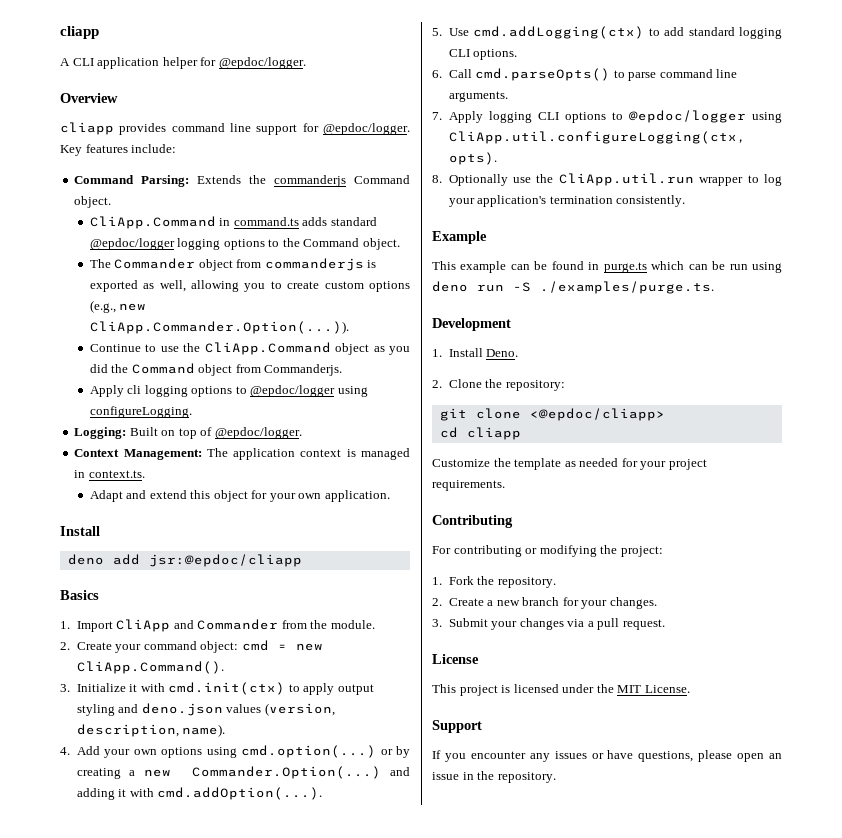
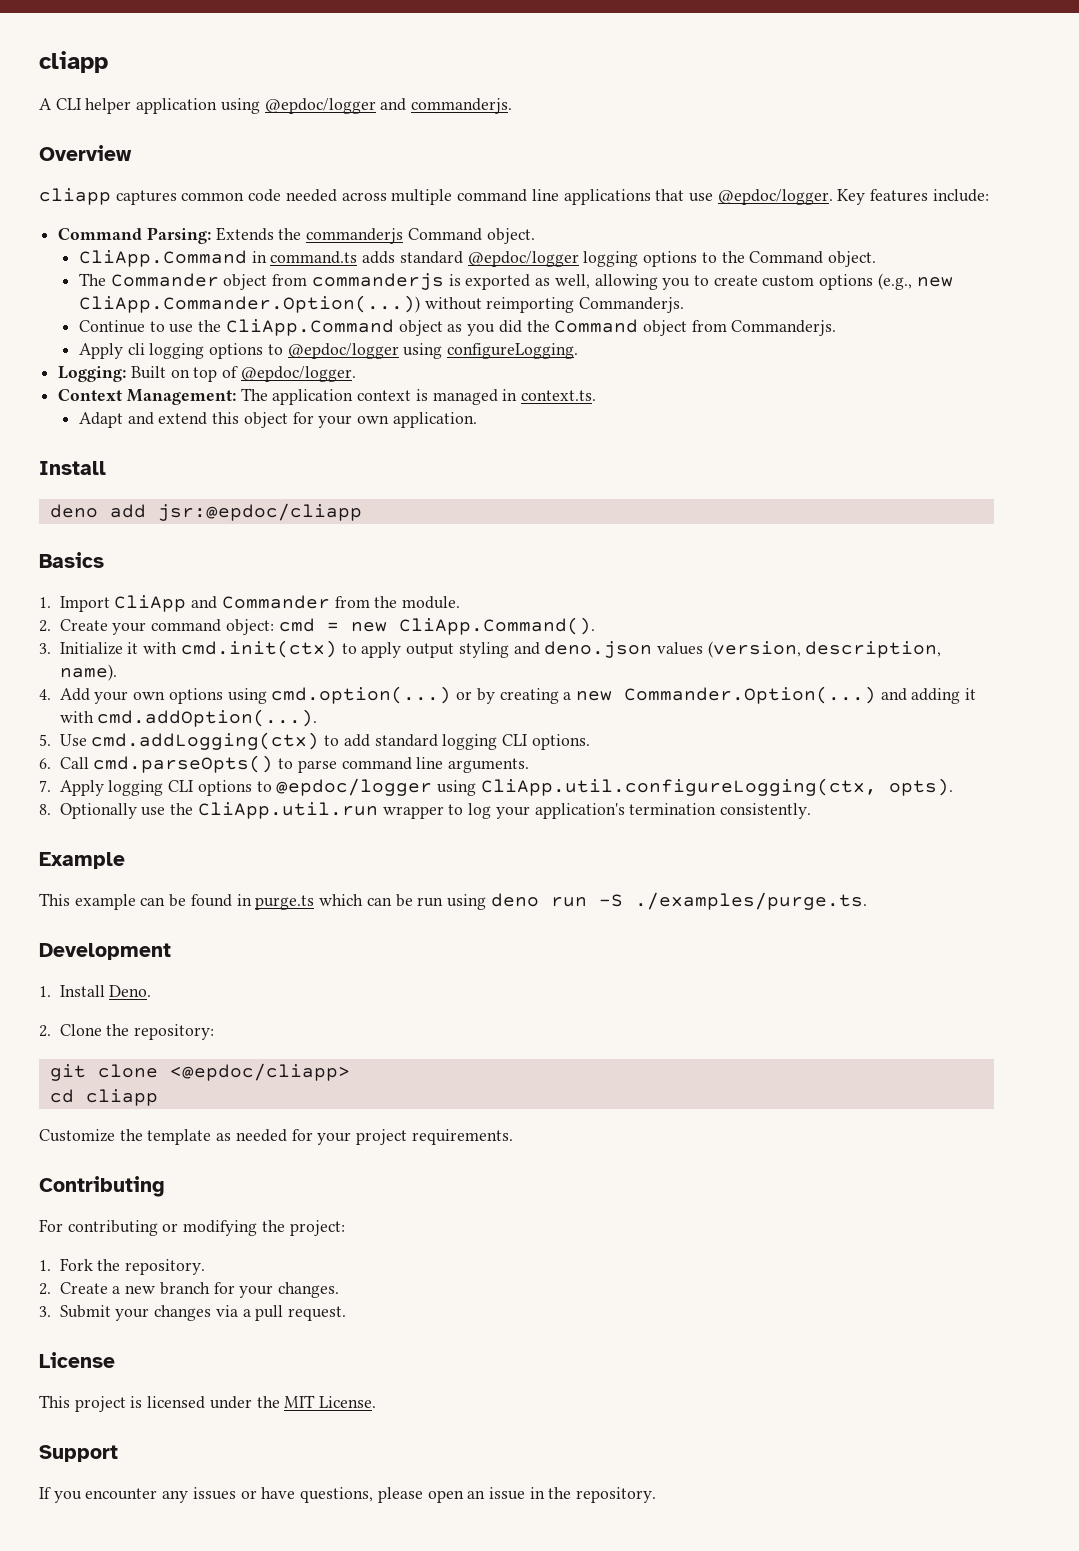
- A CLI application helper for @epdoc/logger.
+ A CLI helper application using @epdoc/logger and commanderjs.
  Overview
- cliapp provides command line support for @epdoc/logger.
+ cliapp captures common code needed across multiple command line applications that use @epdoc/logger.
- The Commander object from commanderjs is exported as well, allowing you to create custom options (e.g., new CliApp.Commander.Option(...)).
+ The Commander object from commanderjs is exported as well, allowing you to create custom options (e.g., new CliApp.Commander.Option(...)) without reimporting Commanderjs.

